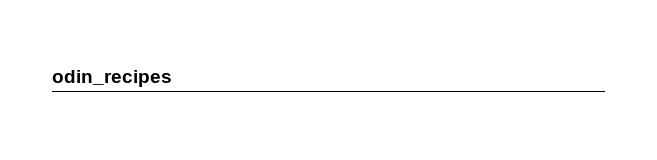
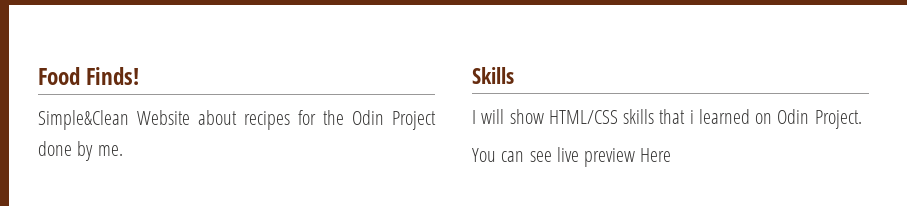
- odin_recipes
+ Food Finds!
+ Simple&Clean Website about recipes for the Odin Project done by me.
+ Skills
+ I will show HTML/CSS skills that i learned on Odin Project.
+ You can see live preview Here

